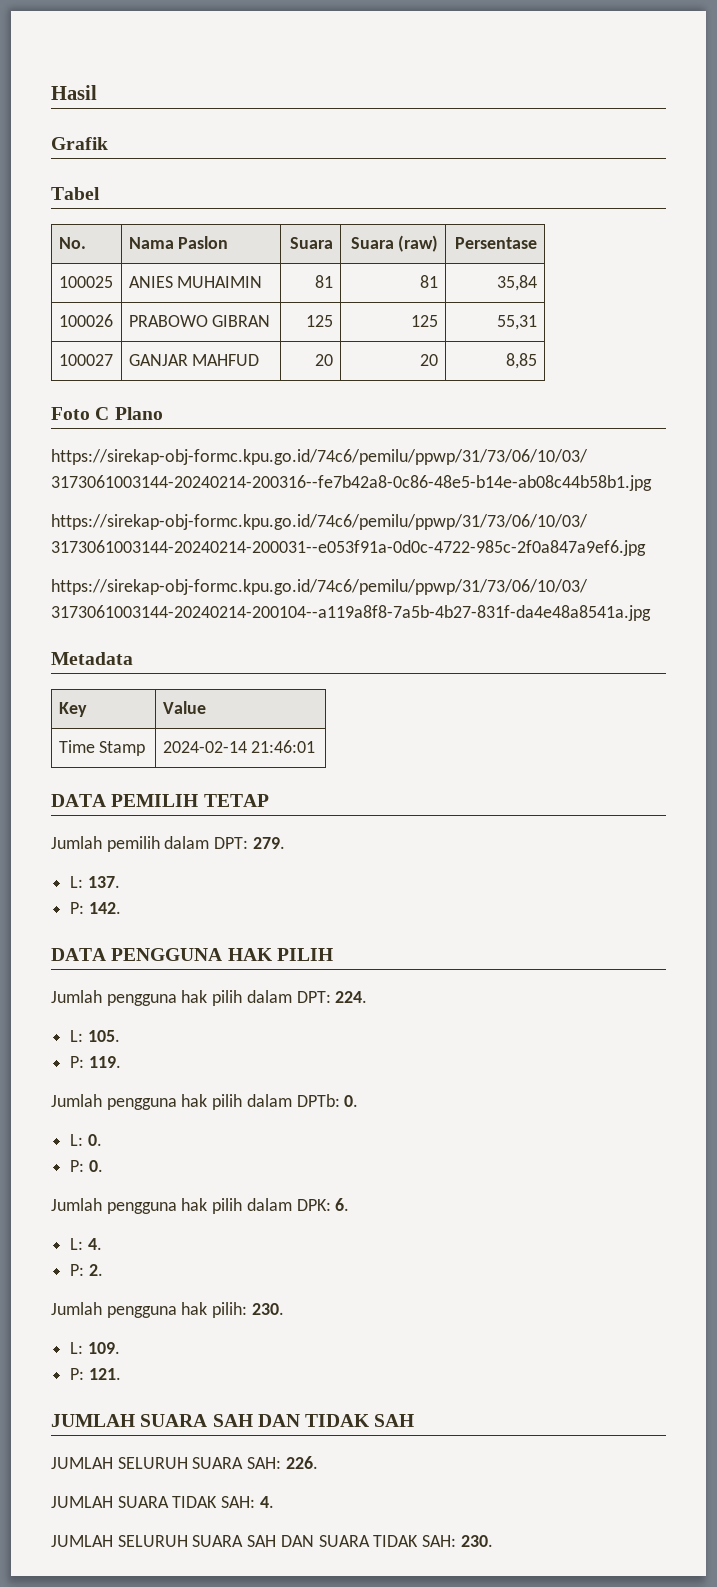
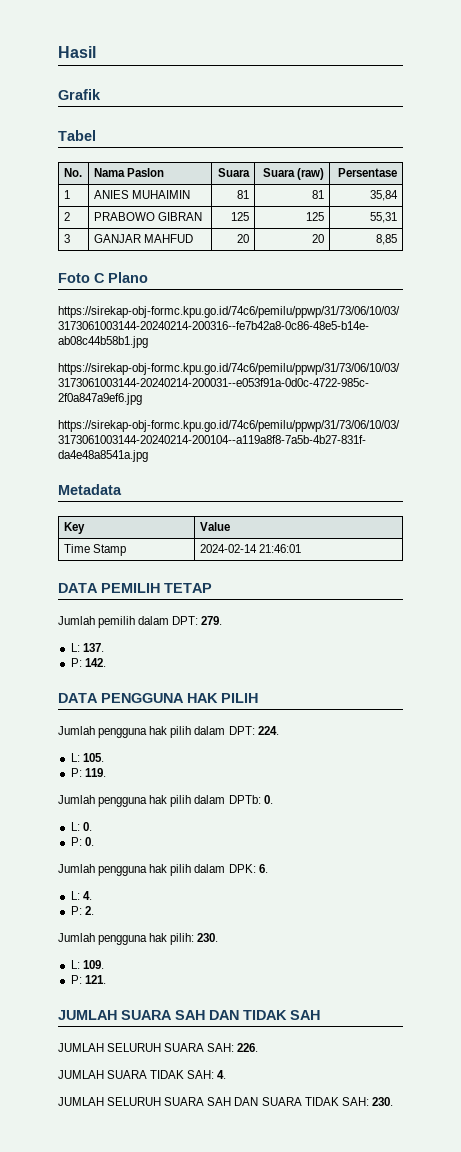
- 100025 | ANIES MUHAIMIN | 81 | 81 | 35,84
+ 1 | ANIES MUHAIMIN | 81 | 81 | 35,84
- 100026 | PRABOWO GIBRAN | 125 | 125 | 55,31
+ 2 | PRABOWO GIBRAN | 125 | 125 | 55,31
- 100027 | GANJAR MAHFUD | 20 | 20 | 8,85
+ 3 | GANJAR MAHFUD | 20 | 20 | 8,85

